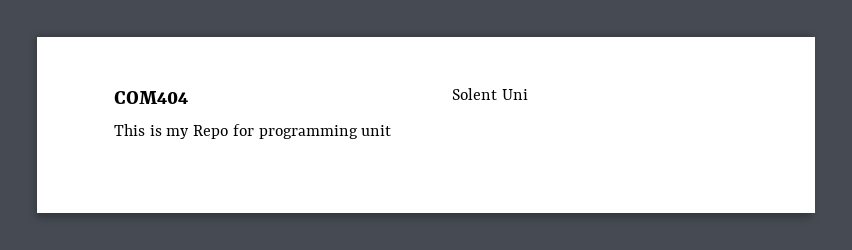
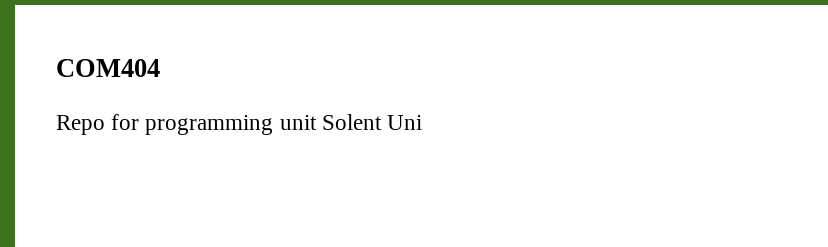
- This is my Repo for programming unit Solent Uni
+ Repo for programming unit Solent Uni

